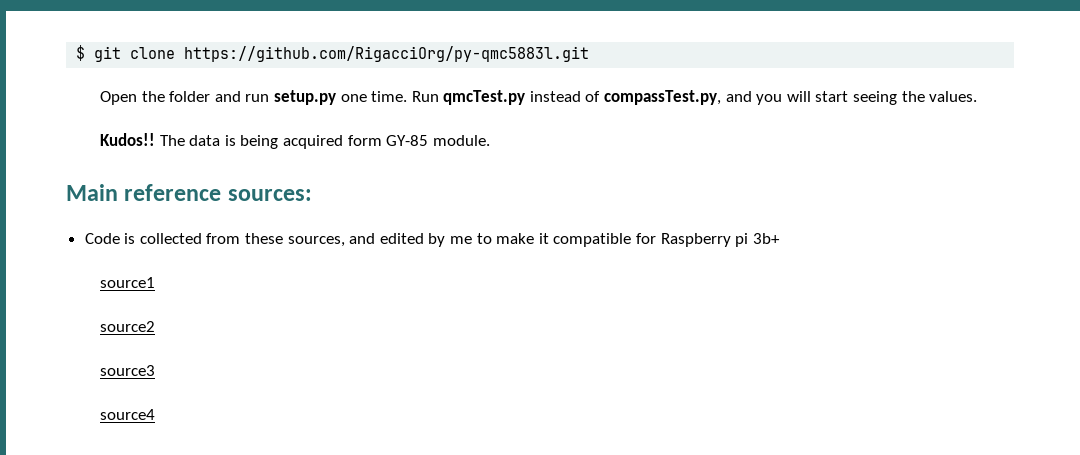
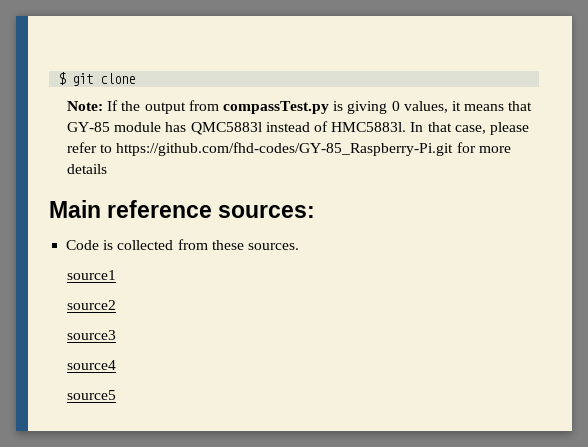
- $ git clone https://github.com/RigacciOrg/py-qmc5883l.git
- Open the folder and run setup.py one time. Run qmcTest.py instead of compassTest.py, and you will start seeing the values.
- Kudos!! The data is being acquired form GY-85 module.
+ $ git clone
+ Note: If the output from compassTest.py is giving 0 values, it means that GY-85 module has QMC5883l instead of HMC5883l. In that case, please refer to https://github.com/fhd-codes/GY-85_Raspberry-Pi.git for more details
- Code is collected from these sources, and edited by me to make it compatible for Raspberry pi 3b+
+ Code is collected from these sources.
+ source5

